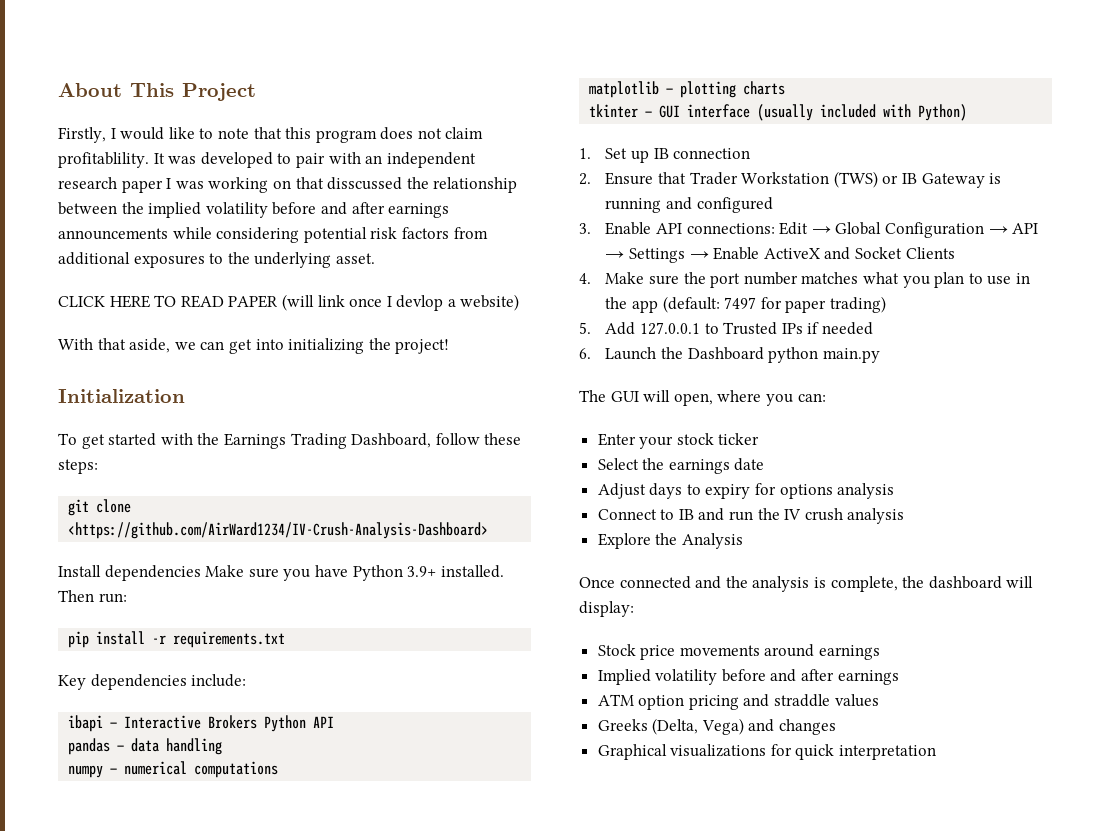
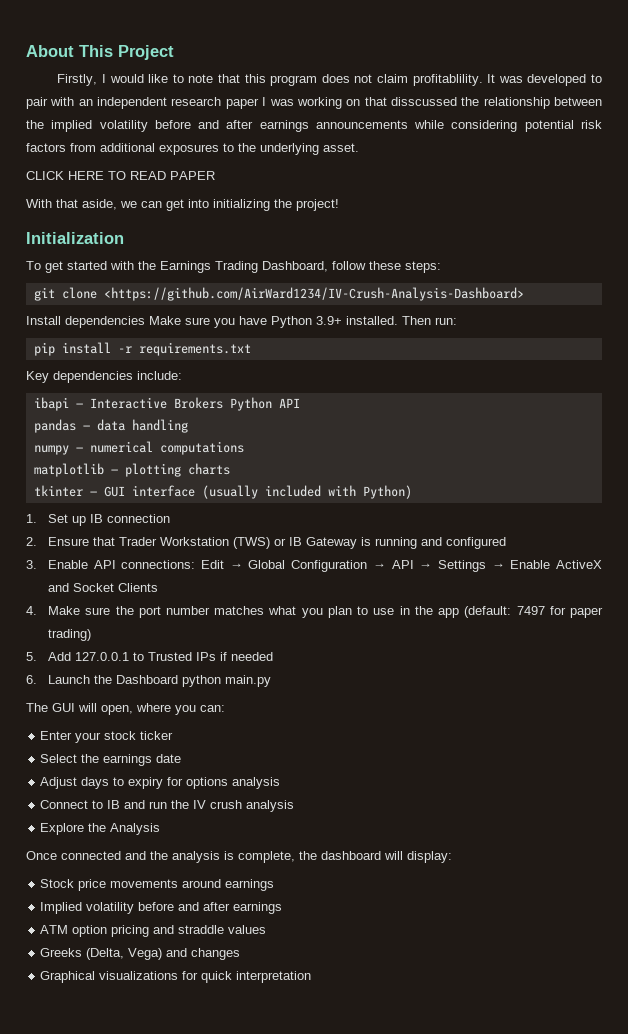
- CLICK HERE TO READ PAPER (will link once I devlop a website)
+ CLICK HERE TO READ PAPER

